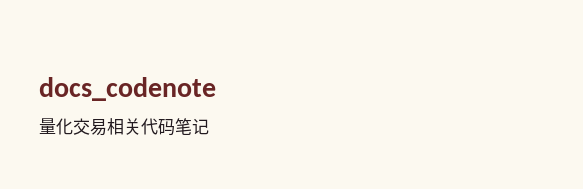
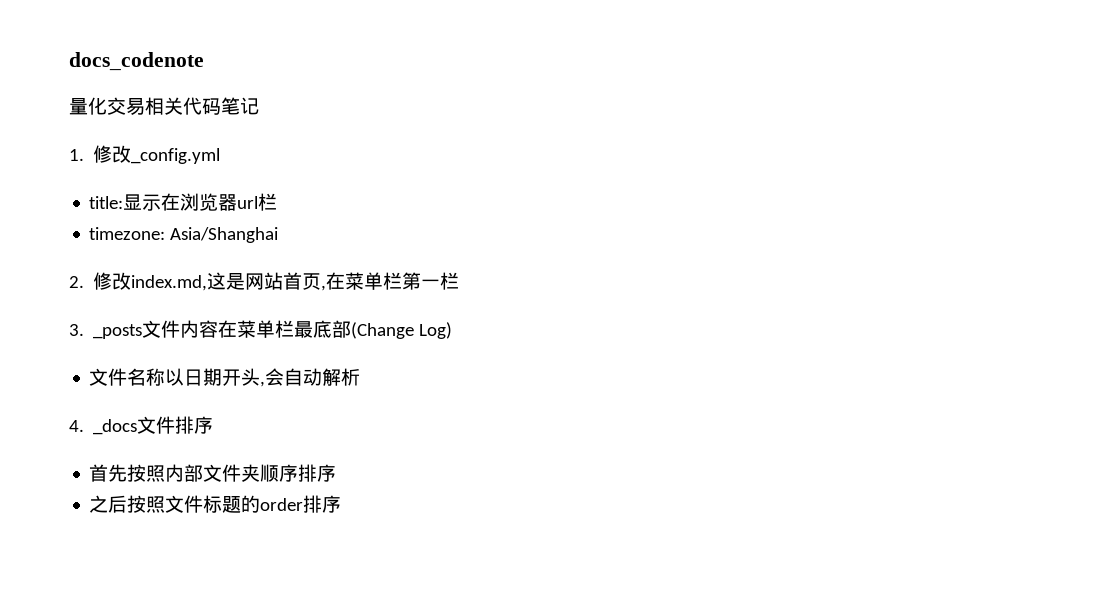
+ 1.修改_config.yml
+ title:显示在浏览器url栏
+ timezone: Asia/Shanghai
+ 2.修改index.md,这是网站首页,在菜单栏第一栏
+ 3. _posts文件内容在菜单栏最底部(Change Log)
+ 文件名称以日期开头,会自动解析
+ 4. _docs文件排序
+ 首先按照内部文件夹顺序排序
+ 之后按照文件标题的order排序

